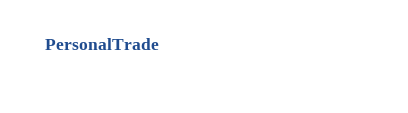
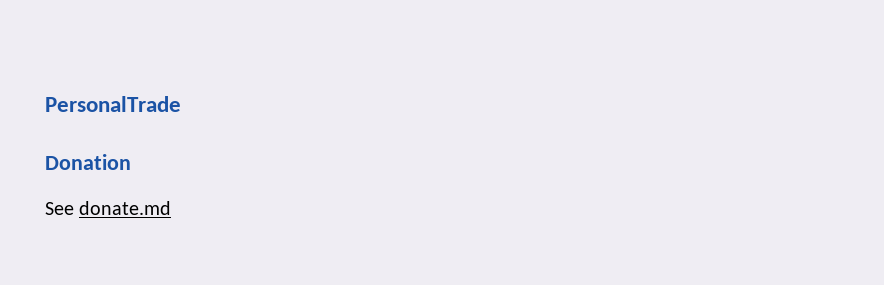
+ Donation
+ See donate.md

